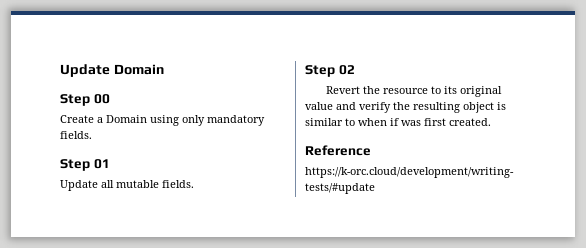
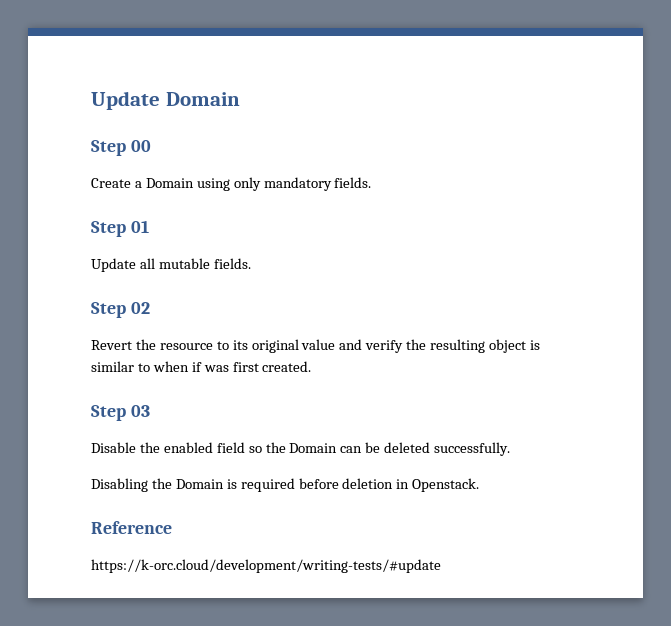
+ Step 03
+ Disable the enabled field so the Domain can be deleted successfully.
+ Disabling the Domain is required before deletion in Openstack.

